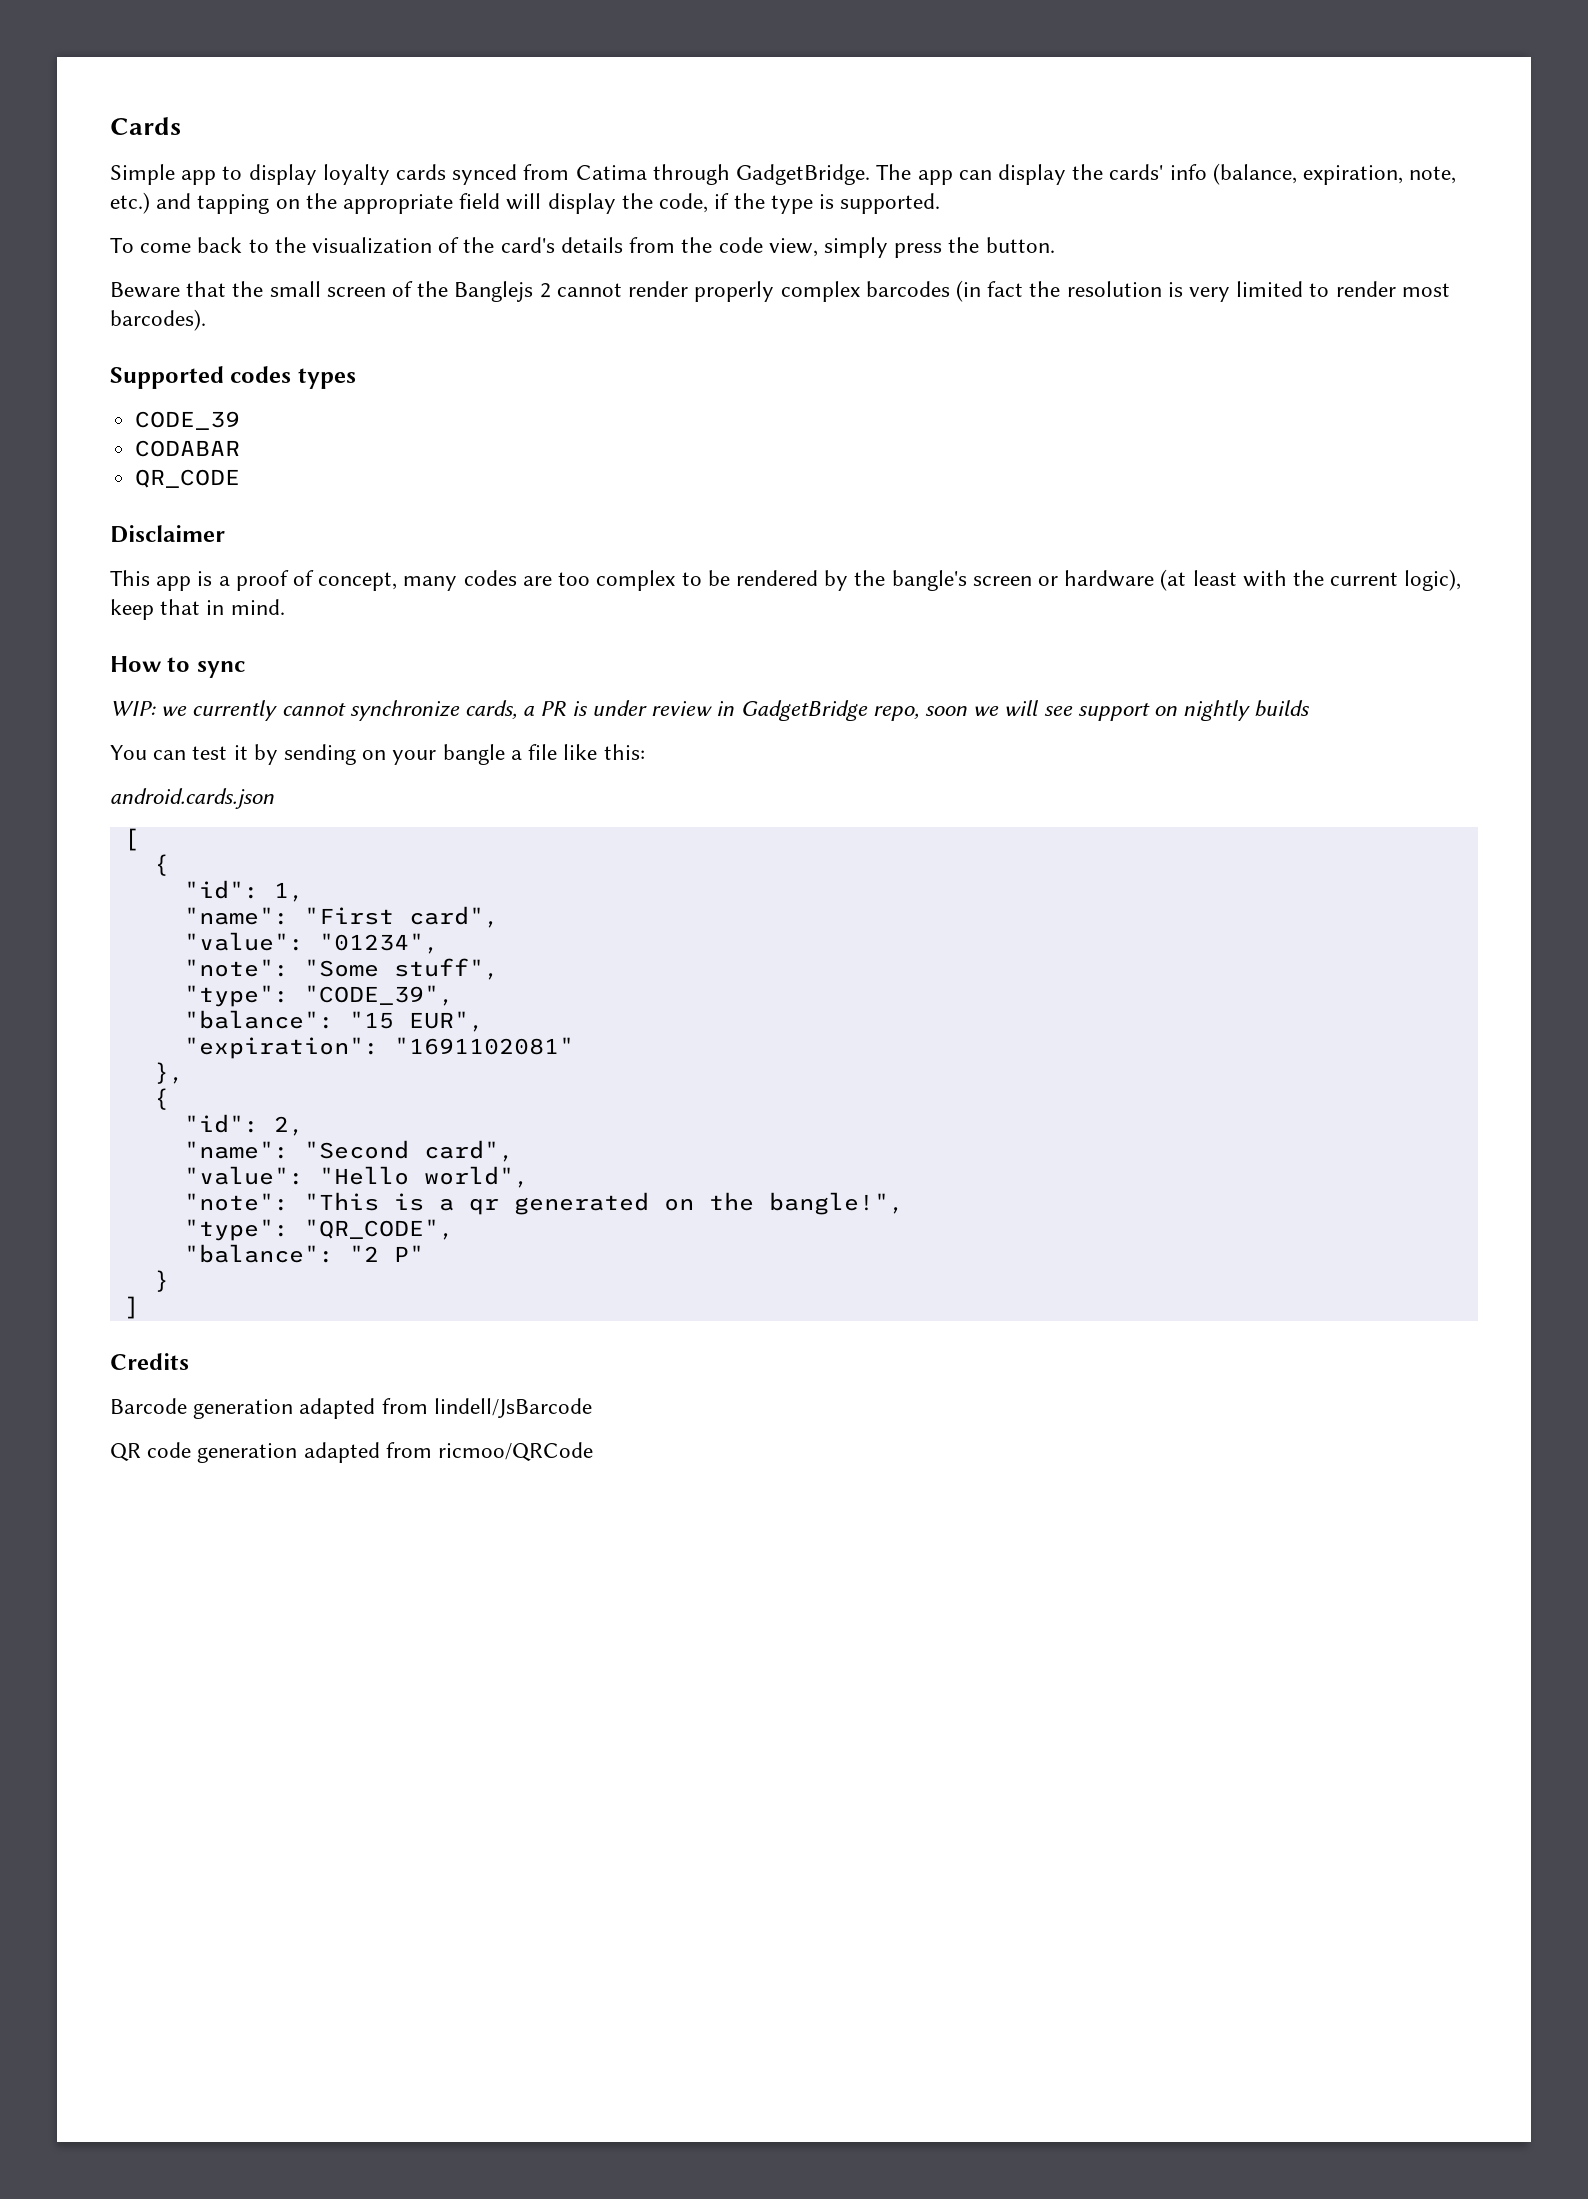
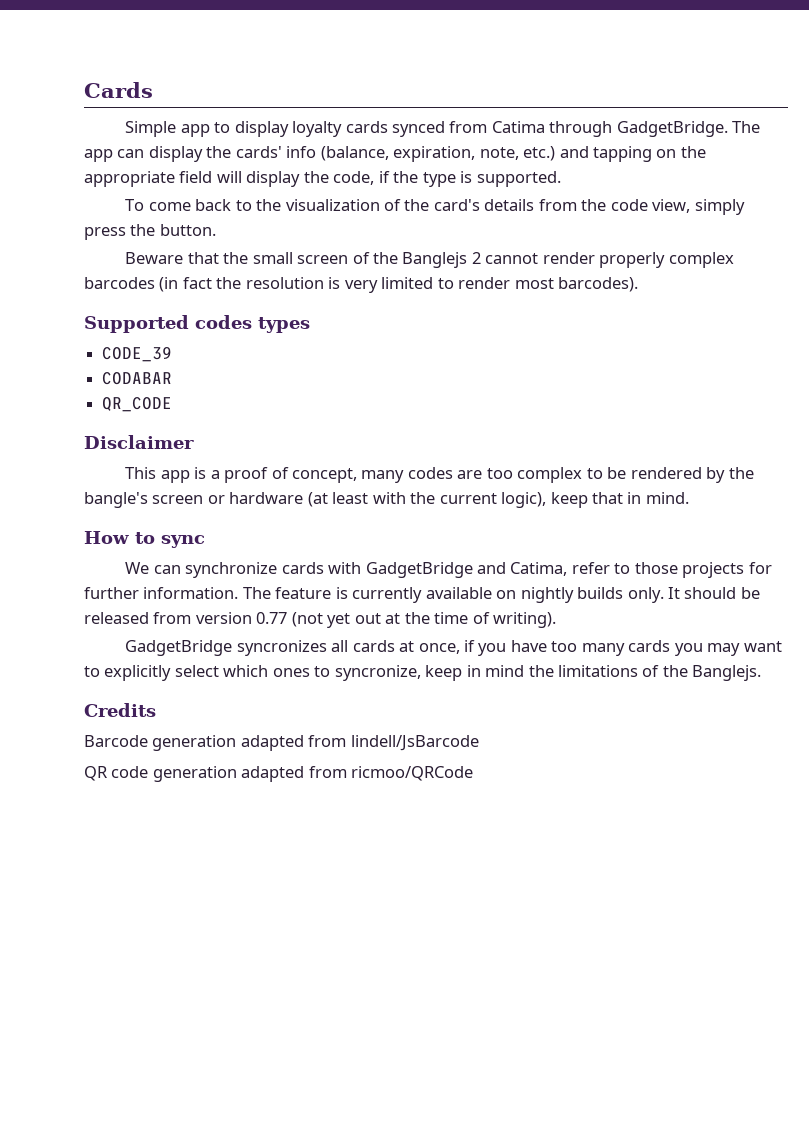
- WIP: we currently cannot synchronize cards, a PR is under review in GadgetBridge repo, soon we will see support on nightly builds
- You can test it by sending on your bangle a file like this:
- android.cards.json
- [
- {
- "id": 1,
- "name": "First card",
- "value": "01234",
- "note": "Some stuff",
- "type": "CODE_39",
- "balance": "15 EUR",
- "expiration": "1691102081"
- },
- {
- "id": 2,
- "name": "Second card",
- "value": "Hello world",
- "note": "This is a qr generated on the bangle!",
- "type": "QR_CODE",
- "balance": "2 P"
- }
- ]
+ We can synchronize cards with GadgetBridge and Catima, refer to those projects for further information. The feature is currently available on nightly builds only. It should be released from version 0.77 (not yet out at the time of writing).
+ GadgetBridge syncronizes all cards at once, if you have too many cards you may want to explicitly select which ones to syncronize, keep in mind the limitations of the Banglejs.

